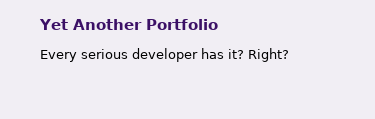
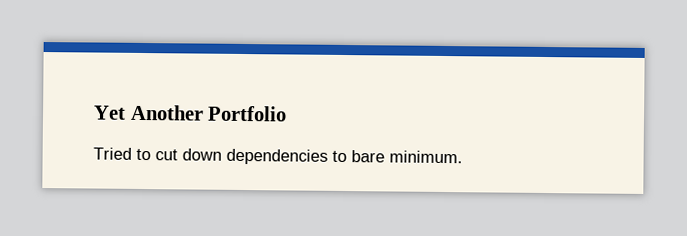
- Every serious developer has it? Right?
+ Tried to cut down dependencies to bare minimum.

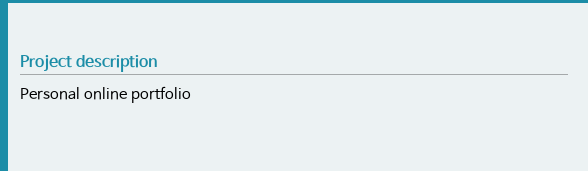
- Yet Another Portfolio
- Tried to cut down dependencies to bare minimum.
+ Project description
+ Personal online portfolio

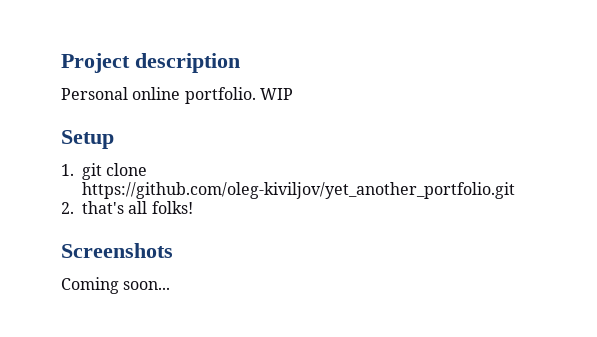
- Personal online portfolio
+ Personal online portfolio. WIP
+ Setup
+ 1. git clone https://github.com/oleg-kiviljov/yet_another_portfolio.git
+ 2. that's all folks!
+ Screenshots
+ Coming soon...

